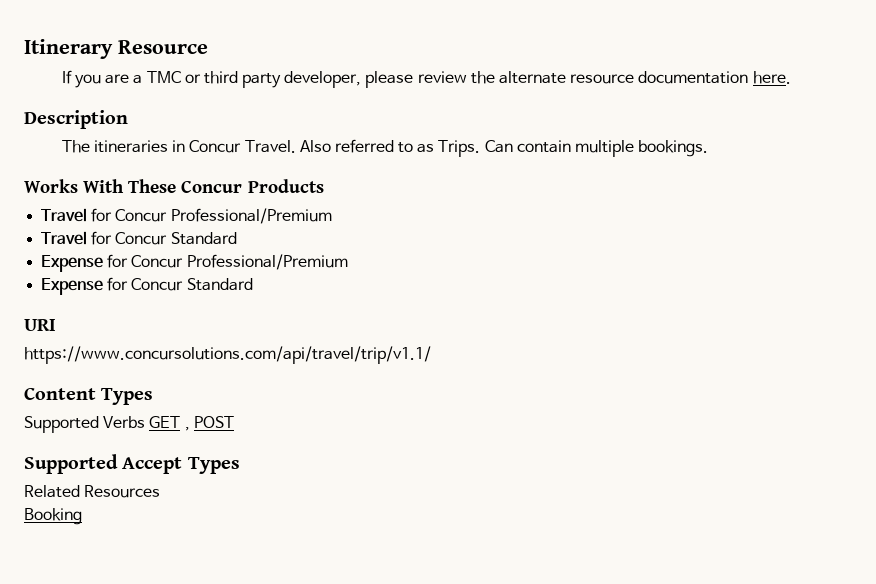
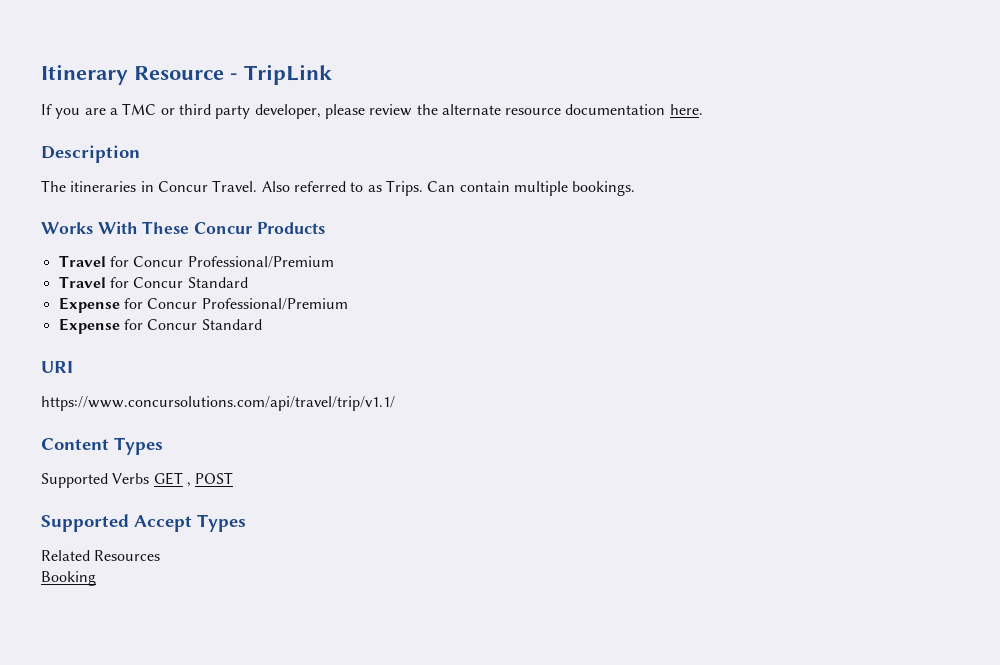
- Itinerary Resource
+ Itinerary Resource - TripLink

